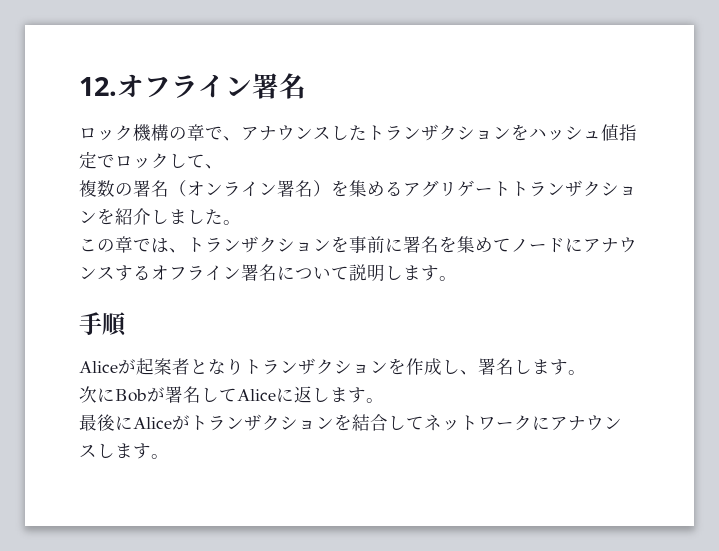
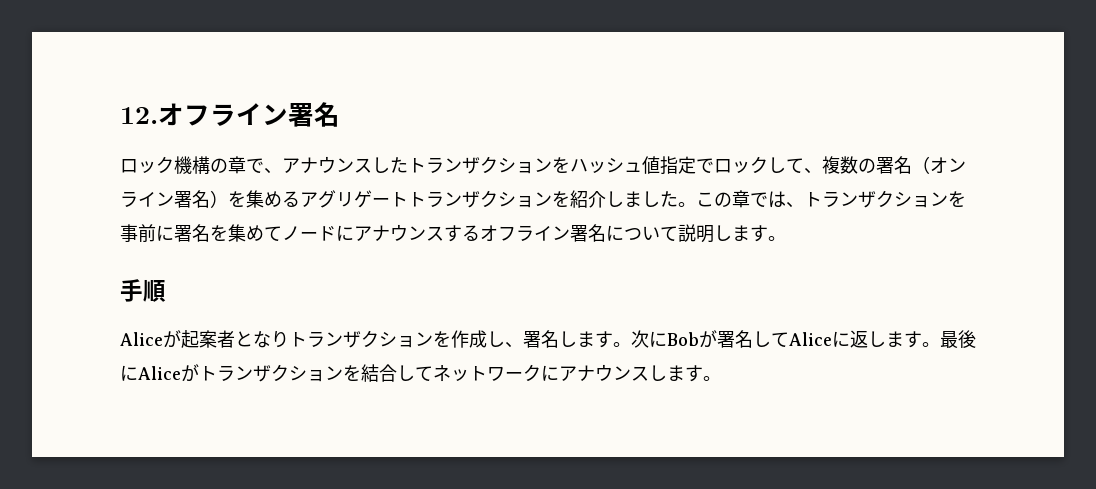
- ロック機構の章で、アナウンスしたトランザクションをハッシュ値指定でロックして、
- 複数の署名（オンライン署名）を集めるアグリゲートトランザクションを紹介しました。
- この章では、トランザクションを事前に署名を集めてノードにアナウンスするオフライン署名について説明します。
+ ロック機構の章で、アナウンスしたトランザクションをハッシュ値指定でロックして、複数の署名（オンライン署名）を集めるアグリゲートトランザクションを紹介しました。この章では、トランザクションを事前に署名を集めてノードにアナウンスするオフライン署名について説明します。
- Aliceが起案者となりトランザクションを作成し、署名します。
- 次にBobが署名してAliceに返します。
- 最後にAliceがトランザクションを結合してネットワークにアナウンスします。
+ Aliceが起案者となりトランザクションを作成し、署名します。次にBobが署名してAliceに返します。最後にAliceがトランザクションを結合してネットワークにアナウンスします。

